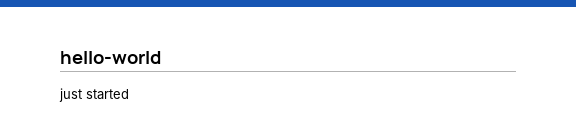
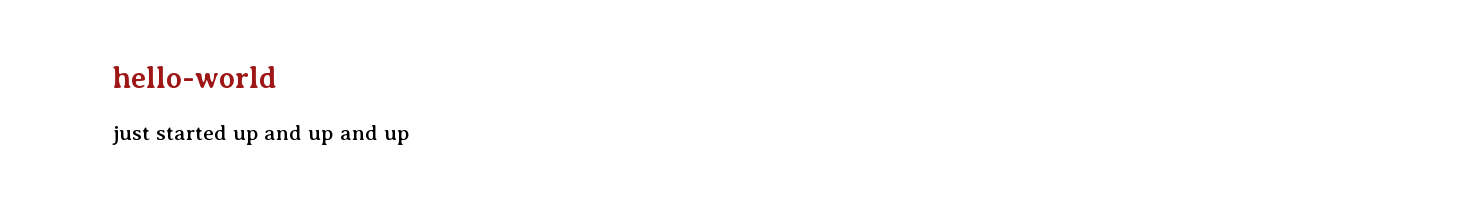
- just started
+ just started up and up and up

